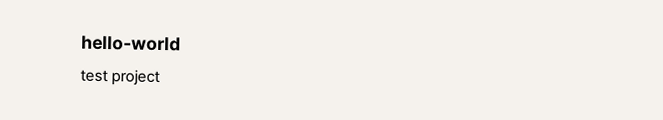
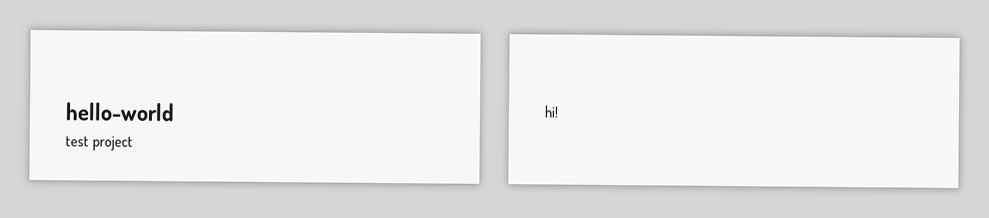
+ hi!

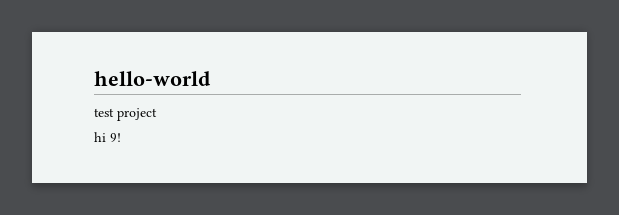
- hi!
+ hi 9!

